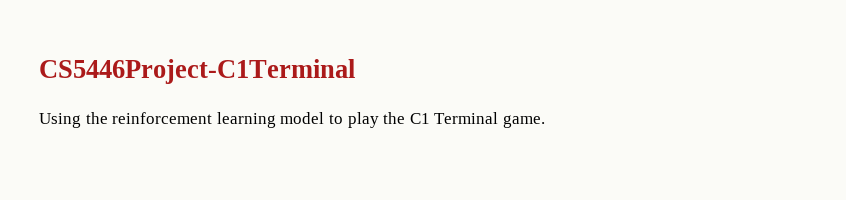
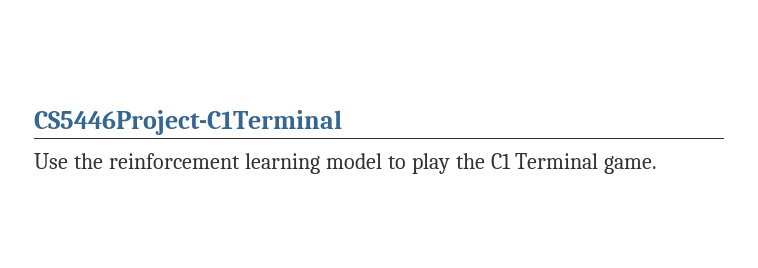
- Using the reinforcement learning model to play the C1 Terminal game.
+ Use the reinforcement learning model to play the C1 Terminal game.

